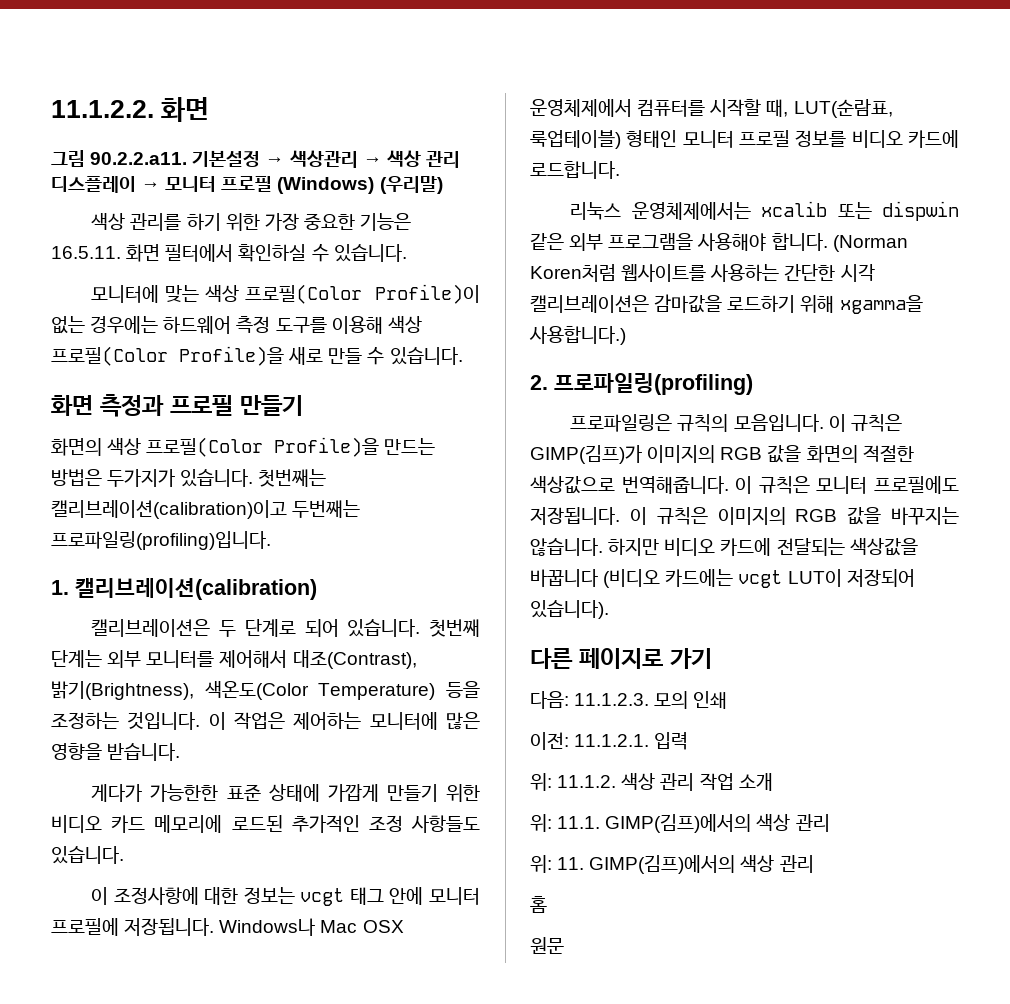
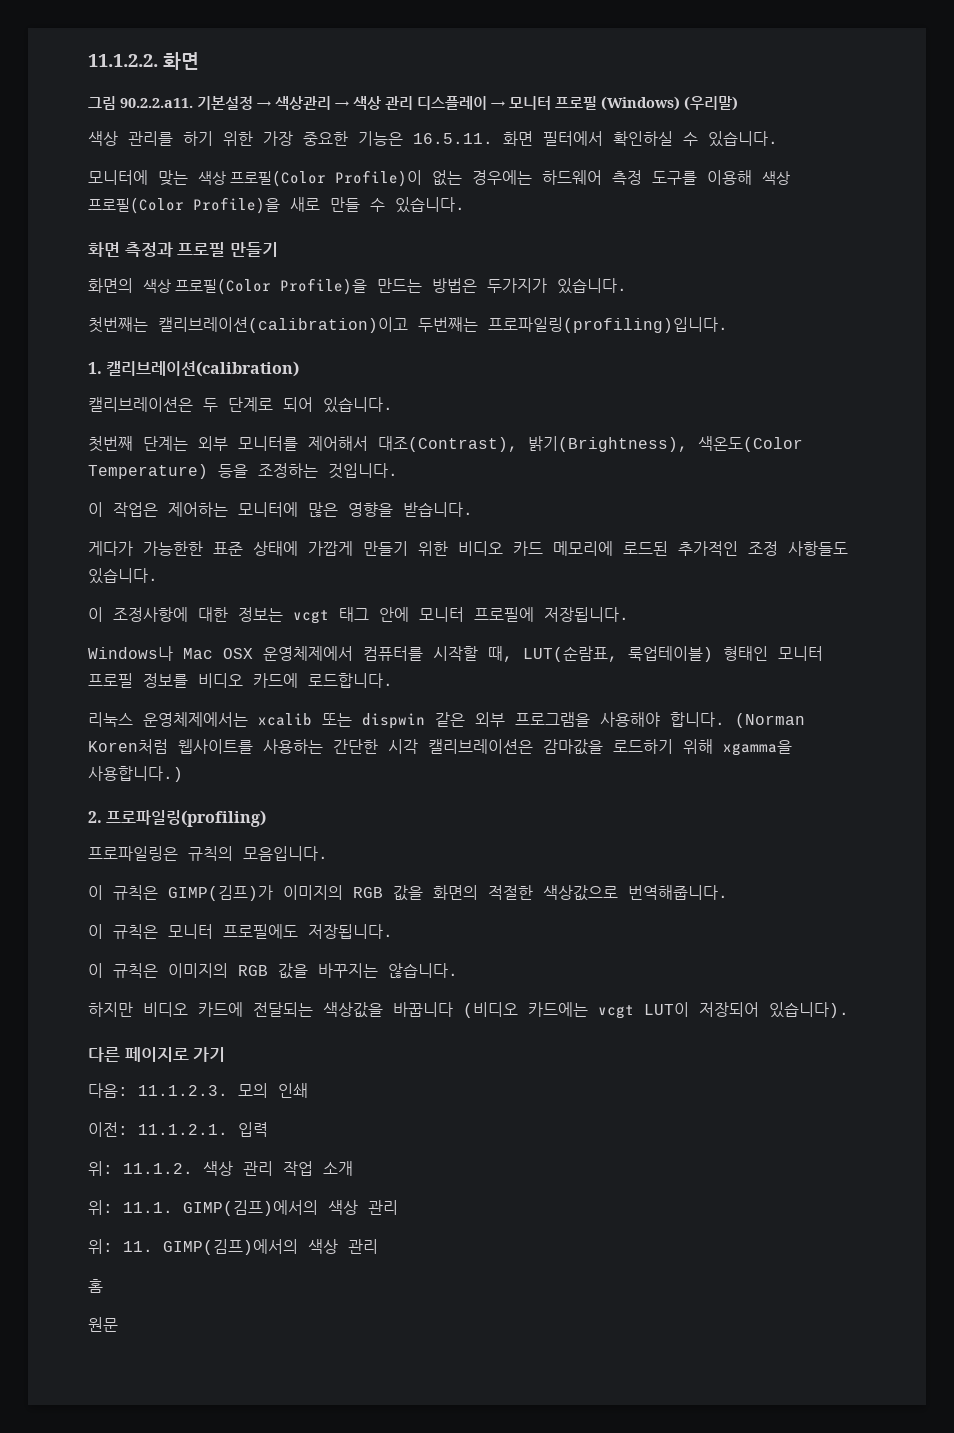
- 화면의 색상 프로필(Color Profile)을 만드는 방법은 두가지가 있습니다. 첫번째는 캘리브레이션(calibration)이고 두번째는 프로파일링(profiling)입니다.
+ 화면의 색상 프로필(Color Profile)을 만드는 방법은 두가지가 있습니다.
+ 첫번째는 캘리브레이션(calibration)이고 두번째는 프로파일링(profiling)입니다.
- 캘리브레이션은 두 단계로 되어 있습니다. 첫번째 단계는 외부 모니터를 제어해서 대조(Contrast), 밝기(Brightness), 색온도(Color Temperature) 등을 조정하는 것입니다. 이 작업은 제어하는 모니터에 많은 영향을 받습니다.
+ 캘리브레이션은 두 단계로 되어 있습니다.
+ 첫번째 단계는 외부 모니터를 제어해서 대조(Contrast), 밝기(Brightness), 색온도(Color Temperature) 등을 조정하는 것입니다.
+ 이 작업은 제어하는 모니터에 많은 영향을 받습니다.
- 이 조정사항에 대한 정보는 vcgt 태그 안에 모니터 프로필에 저장됩니다. Windows나 Mac OSX 운영체제에서 컴퓨터를 시작할 때, LUT(순람표, 룩업테이블) 형태인 모니터 프로필 정보를 비디오 카드에 로드합니다.
+ 이 조정사항에 대한 정보는 vcgt 태그 안에 모니터 프로필에 저장됩니다.
+ Windows나 Mac OSX 운영체제에서 컴퓨터를 시작할 때, LUT(순람표, 룩업테이블) 형태인 모니터 프로필 정보를 비디오 카드에 로드합니다.
- 프로파일링은 규칙의 모음입니다. 이 규칙은 GIMP(김프)가 이미지의 RGB 값을 화면의 적절한 색상값으로 번역해줍니다. 이 규칙은 모니터 프로필에도 저장됩니다. 이 규칙은 이미지의 RGB 값을 바꾸지는 않습니다. 하지만 비디오 카드에 전달되는 색상값을 바꿉니다 (비디오 카드에는 vcgt LUT이 저장되어 있습니다).
+ 프로파일링은 규칙의 모음입니다.
+ 이 규칙은 GIMP(김프)가 이미지의 RGB 값을 화면의 적절한 색상값으로 번역해줍니다.
+ 이 규칙은 모니터 프로필에도 저장됩니다.
+ 이 규칙은 이미지의 RGB 값을 바꾸지는 않습니다.
+ 하지만 비디오 카드에 전달되는 색상값을 바꿉니다 (비디오 카드에는 vcgt LUT이 저장되어 있습니다).

